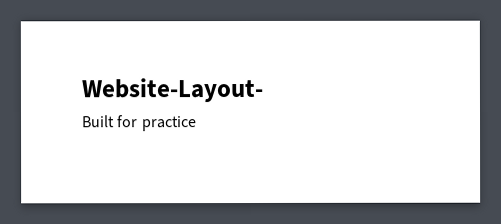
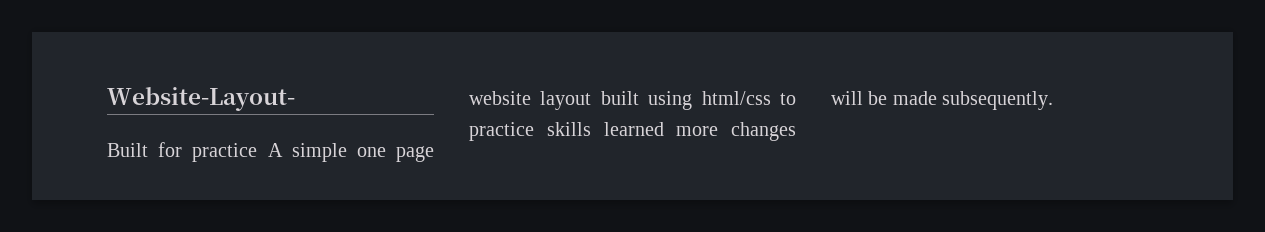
- Built for practice
+ Built for practice A simple one page website layout built using html/css to practice skills learned more changes will be made subsequently.

